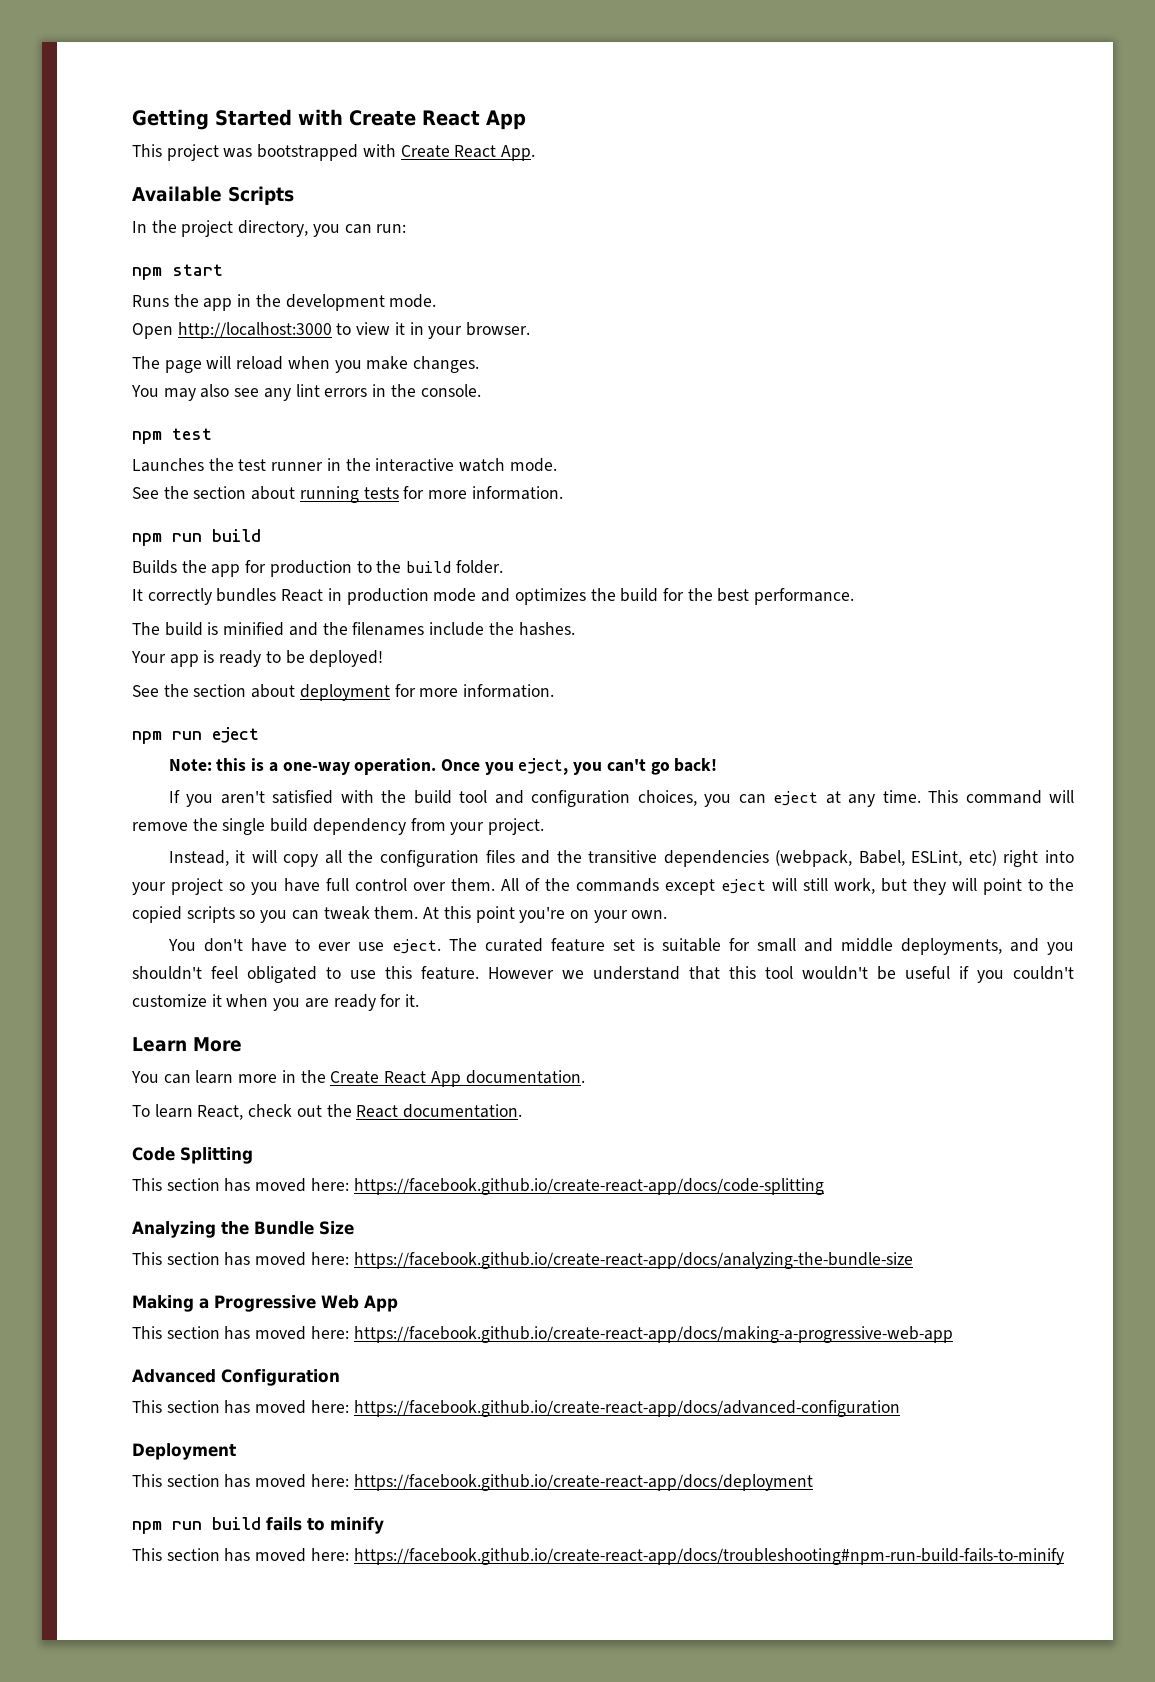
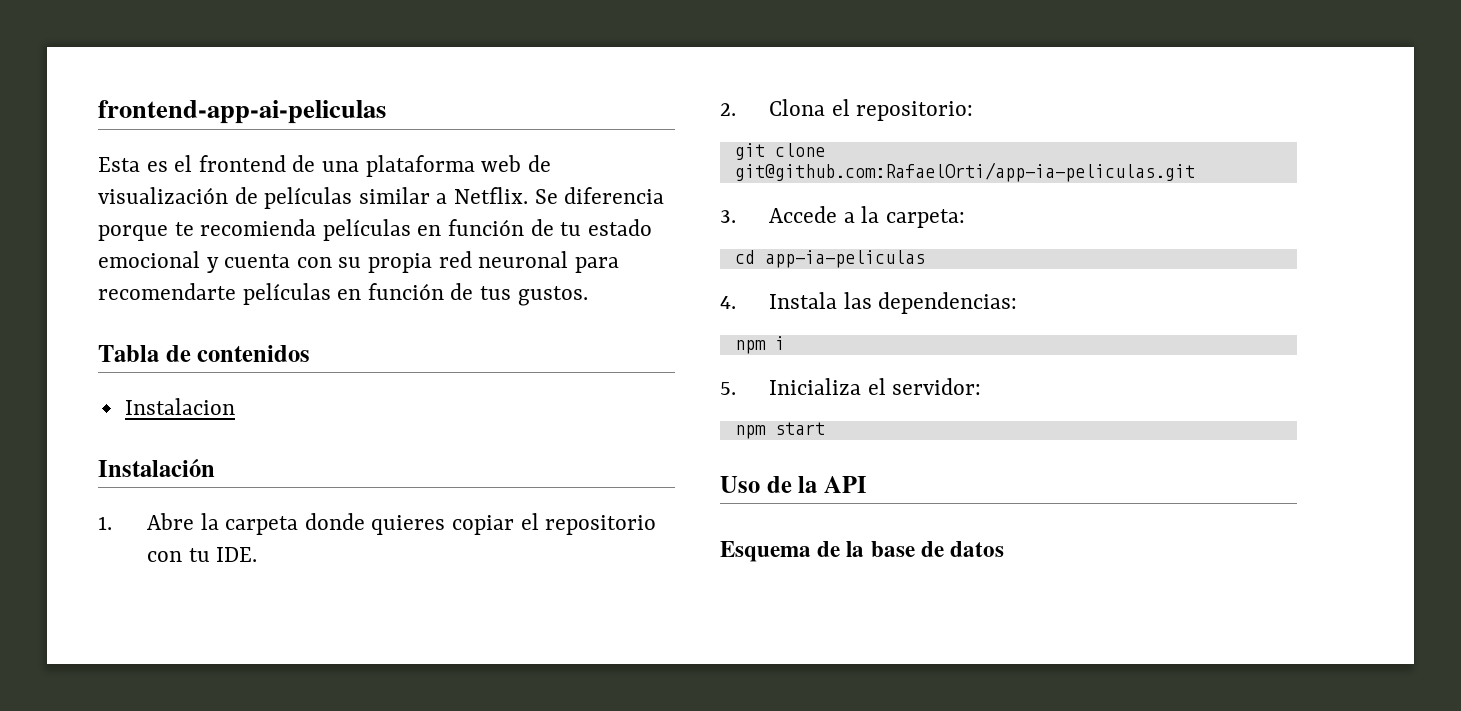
- Getting Started with Create React App
- This project was bootstrapped with Create React App.
- Available Scripts
- In the project directory, you can run:
+ frontend-app-ai-peliculas
+ Esta es el frontend de una plataforma web de visualización de películas similar a Netflix. Se diferencia porque te recomienda películas en función de tu estado emocional y cuenta con su propia red neuronal para recomendarte películas en función de tus gustos.
+ Tabla de contenidos
+ Instalacion
+ Instalación
+ 1. Abre la carpeta donde quieres copiar el repositorio con tu IDE.
+ 2. Clona el repositorio:
+ git clone git@github.com:RafaelOrti/app-ia-peliculas.git
+ 3. Accede a la carpeta:
+ cd app-ia-peliculas
+ 4. Instala las dependencias:
+ npm i
+ 5. Inicializa el servidor:
  npm start
- Runs the app in the development mode.
- Open http://localhost:3000 to view it in your browser.
- The page will reload when you make changes.
- You may also see any lint errors in the console.
- npm test
- Launches the test runner in the interactive watch mode.
- See the section about running tests for more information.
- npm run build
- Builds the app for production to the build folder.
- It correctly bundles React in production mode and optimizes the build for the best performance.
- The build is minified and the filenames include the hashes.
- Your app is ready to be deployed!
- See the section about deployment for more information.
- npm run eject
- Note: this is a one-way operation. Once you eject, you can't go back!
- If you aren't satisfied with the build tool and configuration choices, you can eject at any time. This command will remove the single build dependency from your project.
- Instead, it will copy all the configuration files and the transitive dependencies (webpack, Babel, ESLint, etc) right into your project so you have full control over them. All of the commands except eject will still work, but they will point to the copied scripts so you can tweak them. At this point you're on your own.
- You don't have to ever use eject. The curated feature set is suitable for small and middle deployments, and you shouldn't feel obligated to use this feature. However we understand that this tool wouldn't be useful if you couldn't customize it when you are ready for it.
- Learn More
- You can learn more in the Create React App documentation.
- To learn React, check out the React documentation.
- Code Splitting
- This section has moved here: https://facebook.github.io/create-react-app/docs/code-splitting
- Analyzing the Bundle Size
- This section has moved here: https://facebook.github.io/create-react-app/docs/analyzing-the-bundle-size
- Making a Progressive Web App
- This section has moved here: https://facebook.github.io/create-react-app/docs/making-a-progressive-web-app
- Advanced Configuration
- This section has moved here: https://facebook.github.io/create-react-app/docs/advanced-configuration
- Deployment
- This section has moved here: https://facebook.github.io/create-react-app/docs/deployment
- npm run build fails to minify
- This section has moved here: https://facebook.github.io/create-react-app/docs/troubleshooting#npm-run-build-fails-to-minify
+ Uso de la API
+ Esquema de la base de datos

